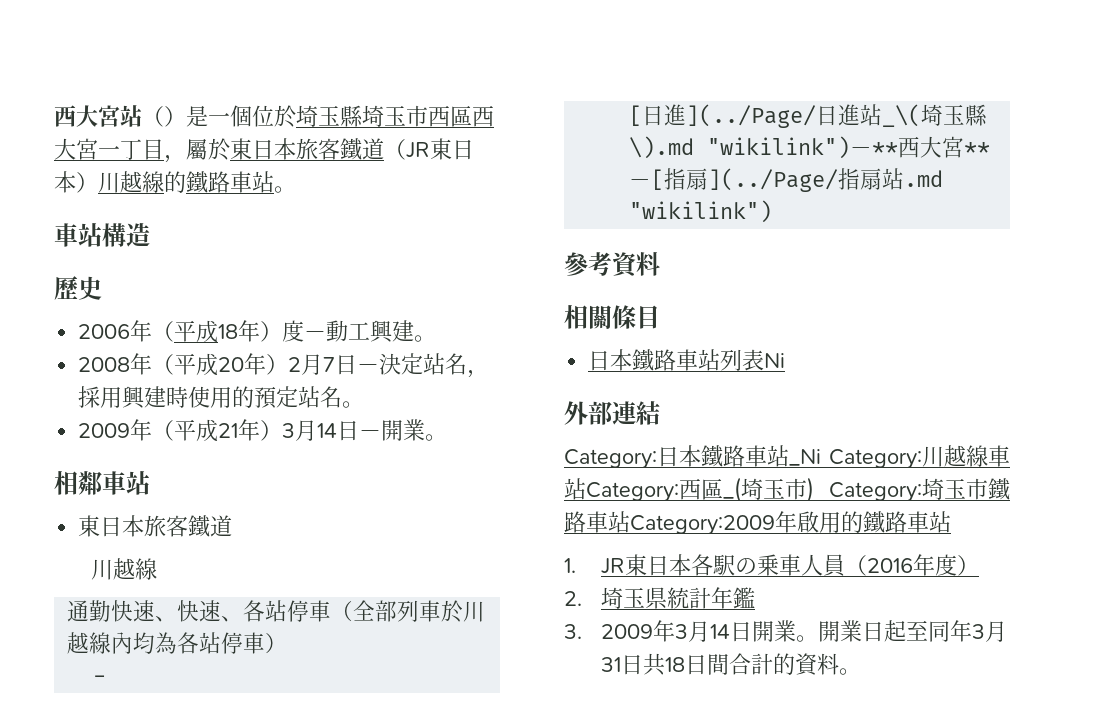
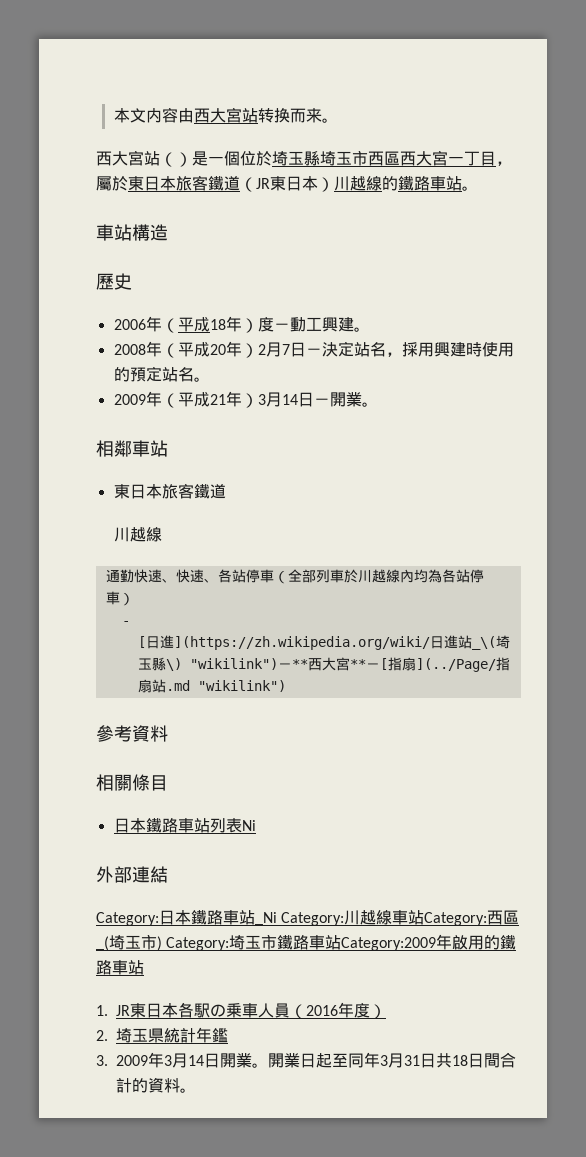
+ 本文内容由西大宮站转换而来。
- [日進](../Page/日進站_\(埼玉縣\).md "wikilink")－**西大宮**－[指扇](../Page/指扇站.md "wikilink")
+ [日進](https://zh.wikipedia.org/wiki/日進站_\(埼玉縣\) "wikilink")－**西大宮**－[指扇](../Page/指扇站.md "wikilink")

